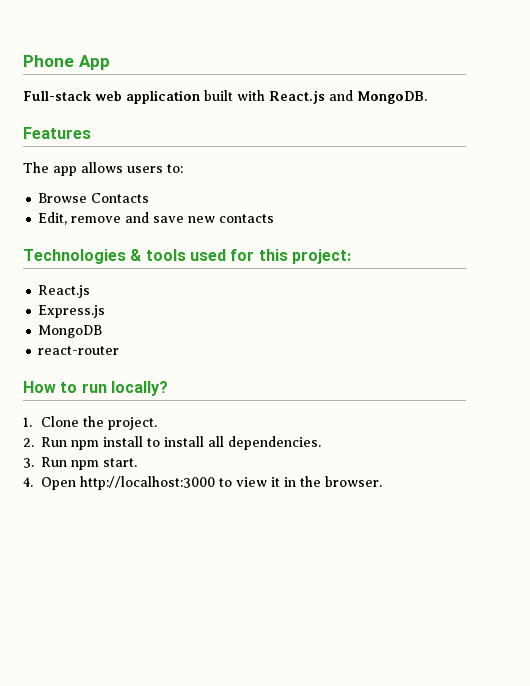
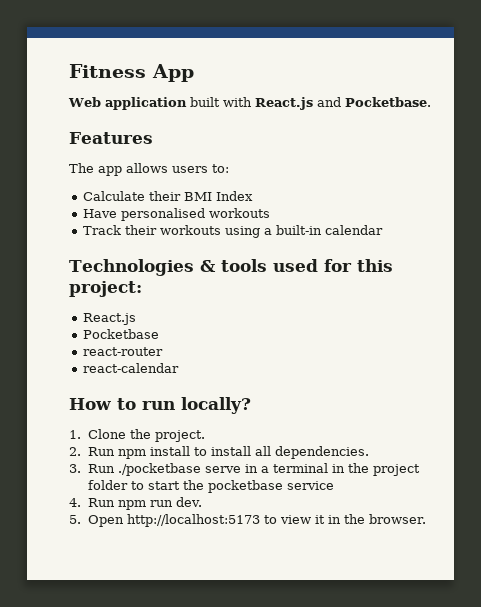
- Phone App
+ Fitness App
- Full-stack web application built with React.js and MongoDB.
+ Web application built with React.js and Pocketbase.
- Browse Contacts
- Edit, remove and save new contacts
+ Calculate their BMI Index
+ Have personalised workouts
+ Track their workouts using a built-in calendar
- Express.js
- MongoDB
+ Pocketbase
+ react-calendar
- 3. Run npm start.
- 4. Open http://localhost:3000 to view it in the browser.
+ 3. Run ./pocketbase serve in a terminal in the project folder to start the pocketbase service
+ 4. Run npm run dev.
+ 5. Open http://localhost:5173 to view it in the browser.

